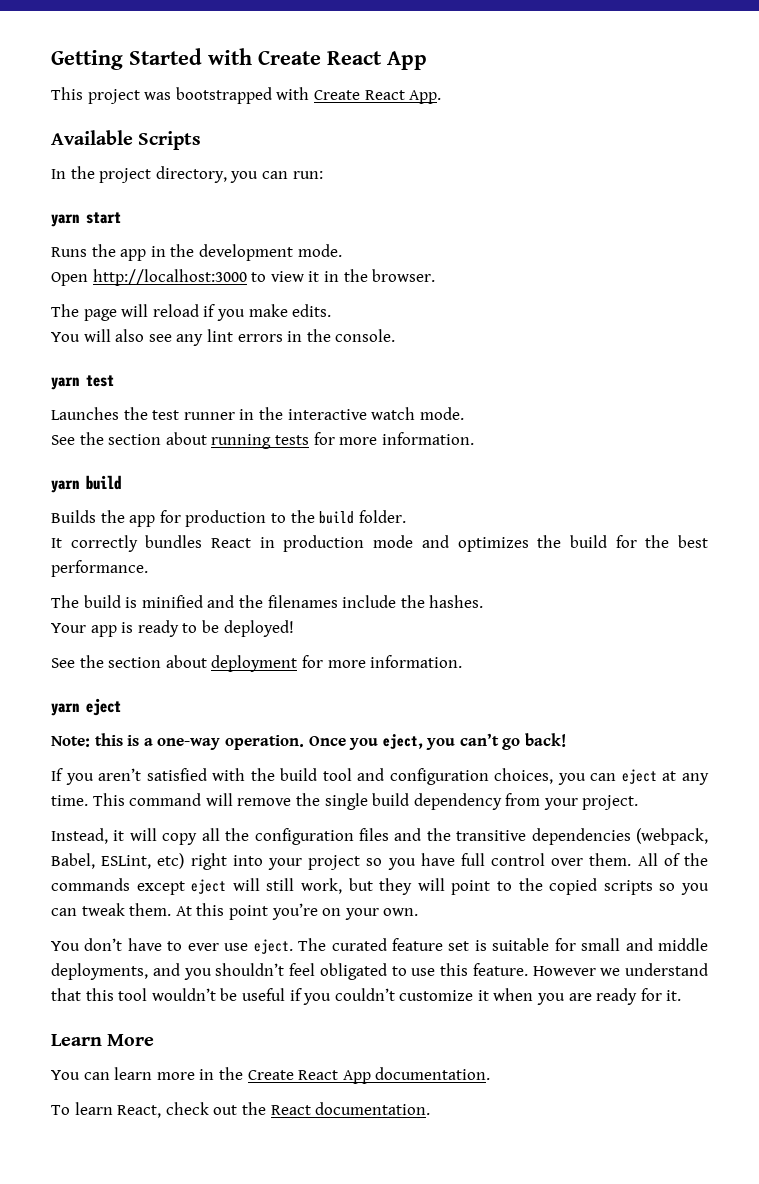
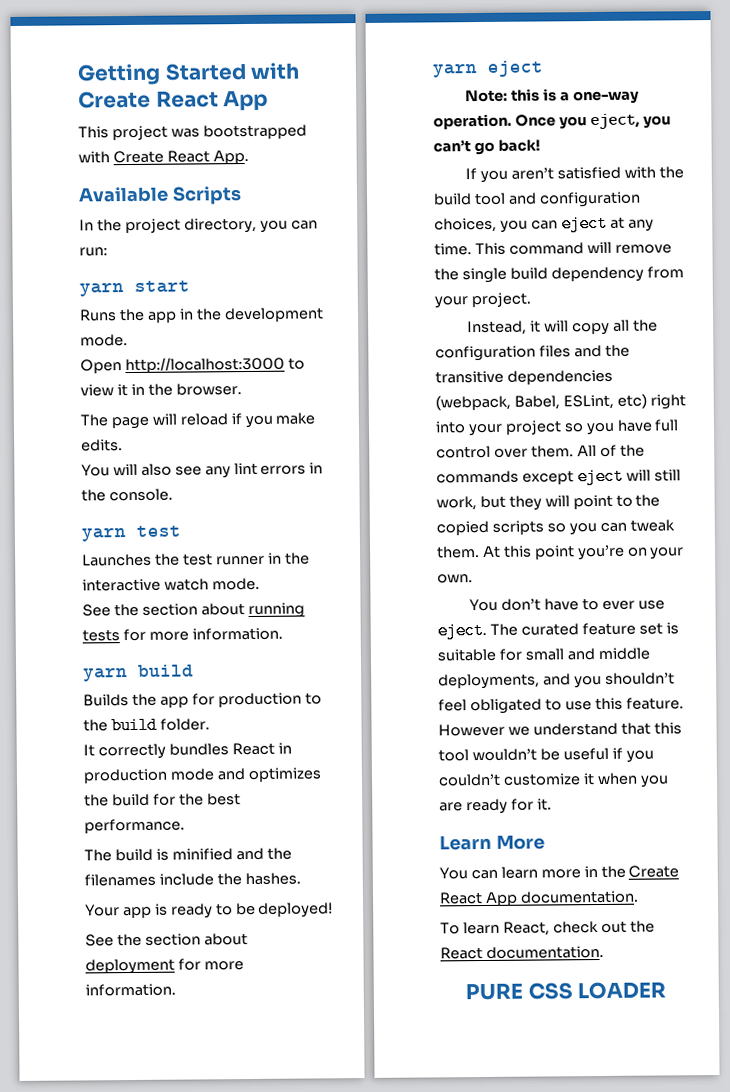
+ PURE CSS LOADER

